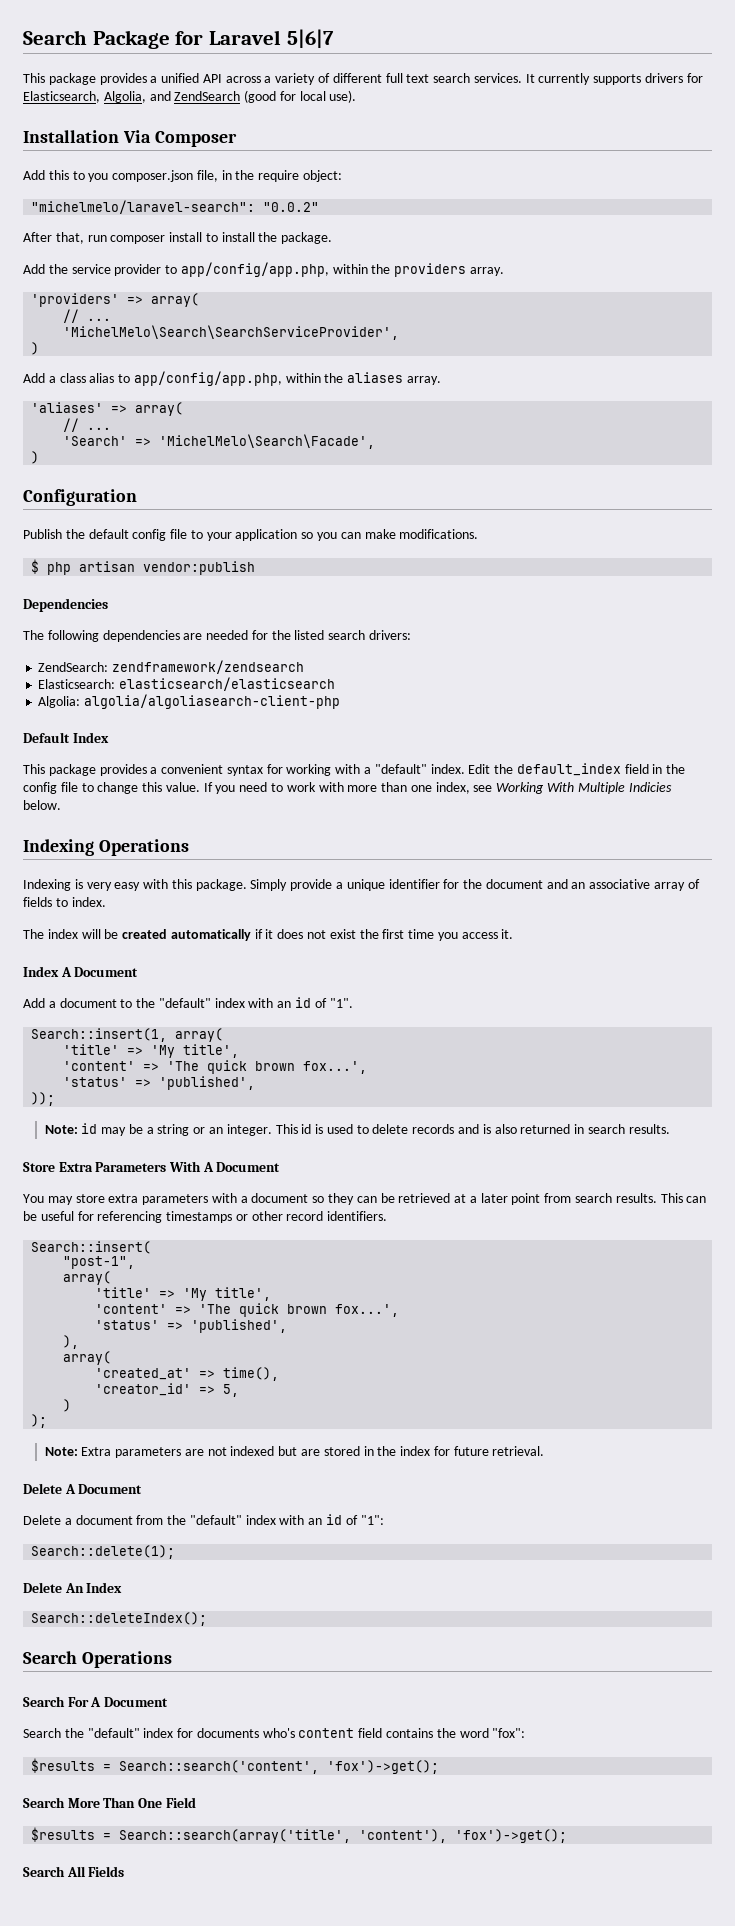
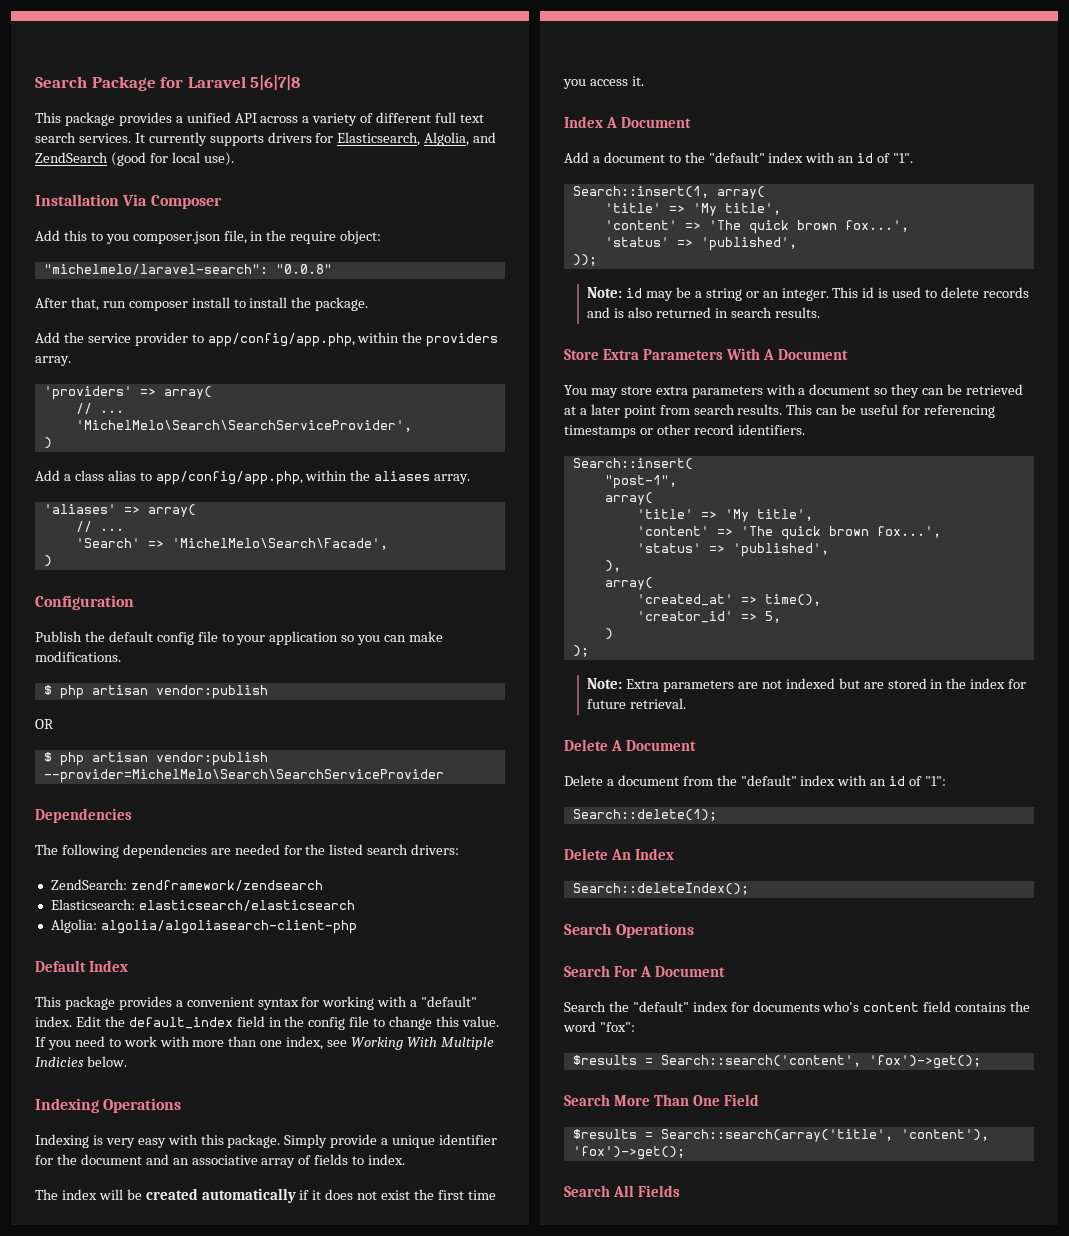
- Search Package for Laravel 5|6|7
+ Search Package for Laravel 5|6|7|8
- "michelmelo/laravel-search": "0.0.2"
+ "michelmelo/laravel-search": "0.0.8"
+ OR
+ $ php artisan vendor:publish --provider=MichelMelo\Search\SearchServiceProvider

